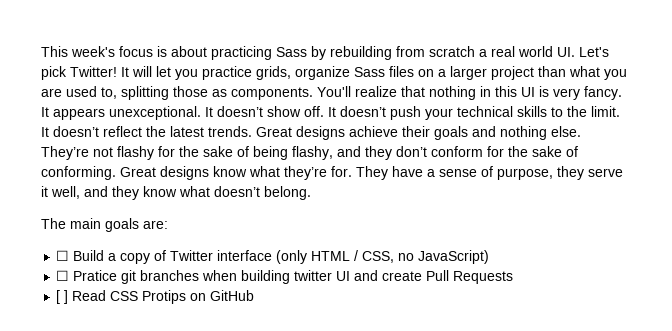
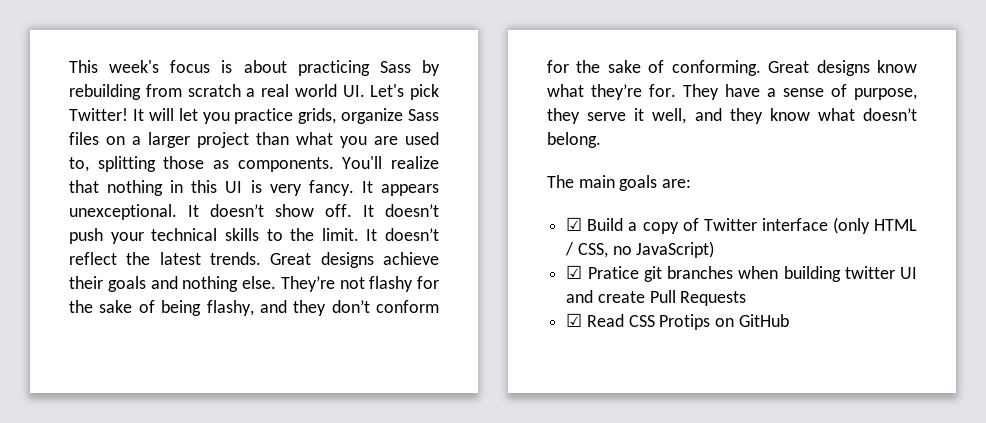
- ☐ Build a copy of Twitter interface (only HTML / CSS, no JavaScript)
+ ☑ Build a copy of Twitter interface (only HTML / CSS, no JavaScript)
- ☐ Pratice git branches when building twitter UI and create Pull Requests
+ ☑ Pratice git branches when building twitter UI and create Pull Requests
- [ ] Read CSS Protips on GitHub
+ ☑ Read CSS Protips on GitHub

